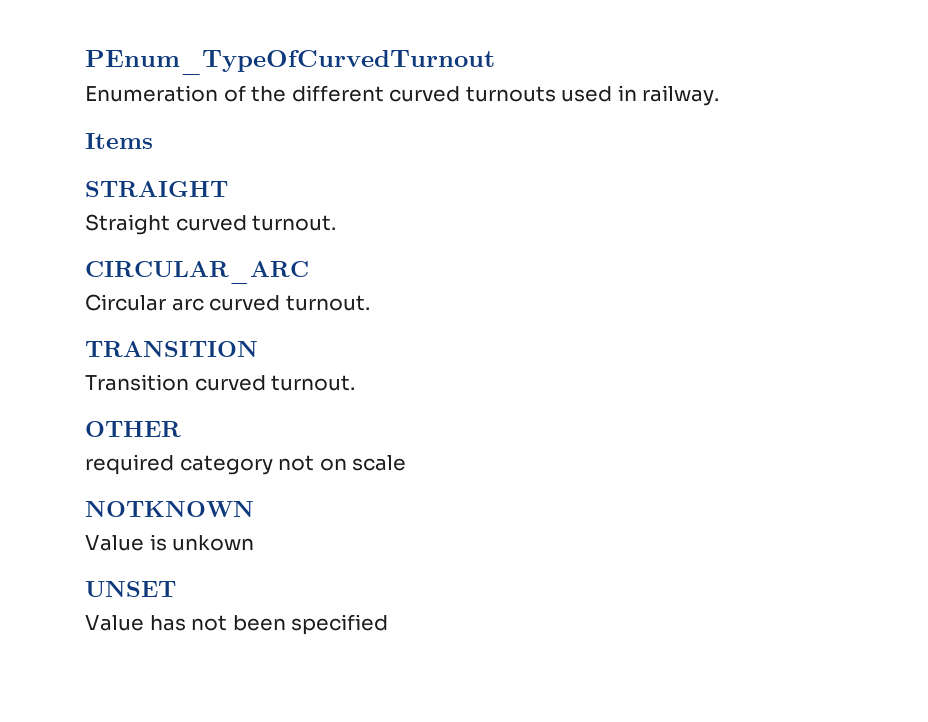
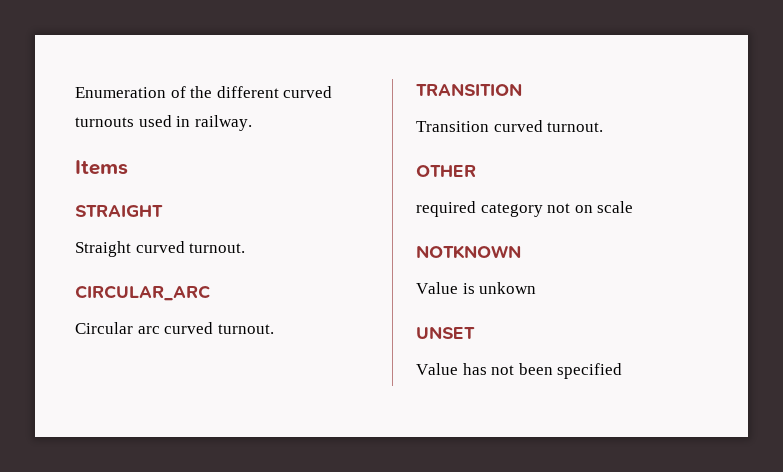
- PEnum_TypeOfCurvedTurnout

